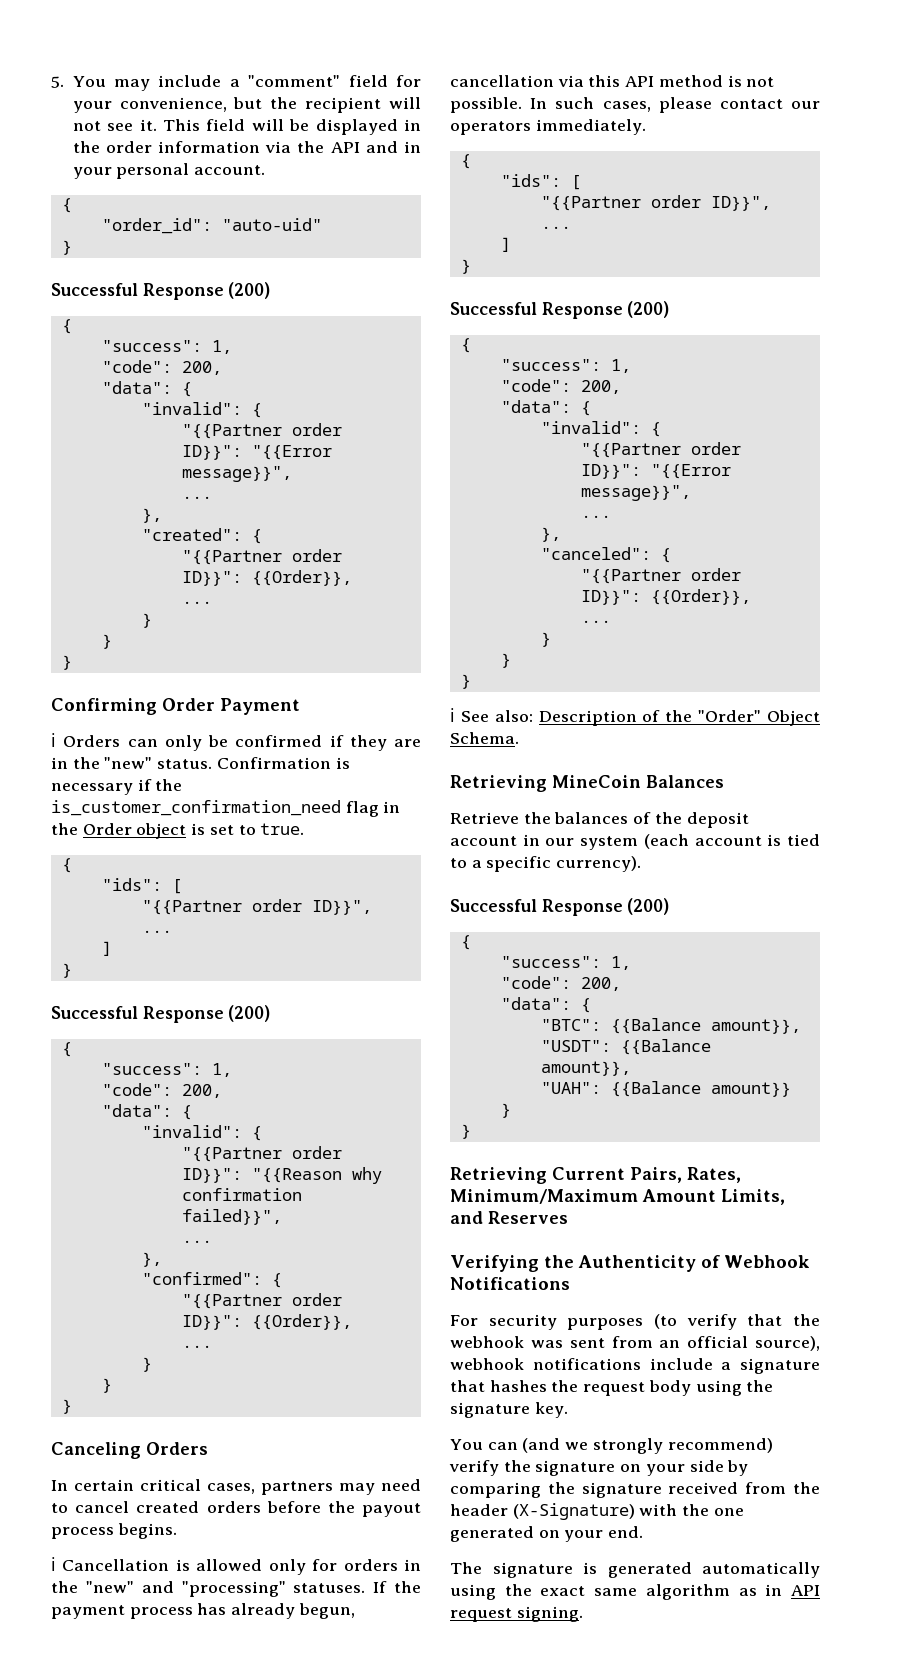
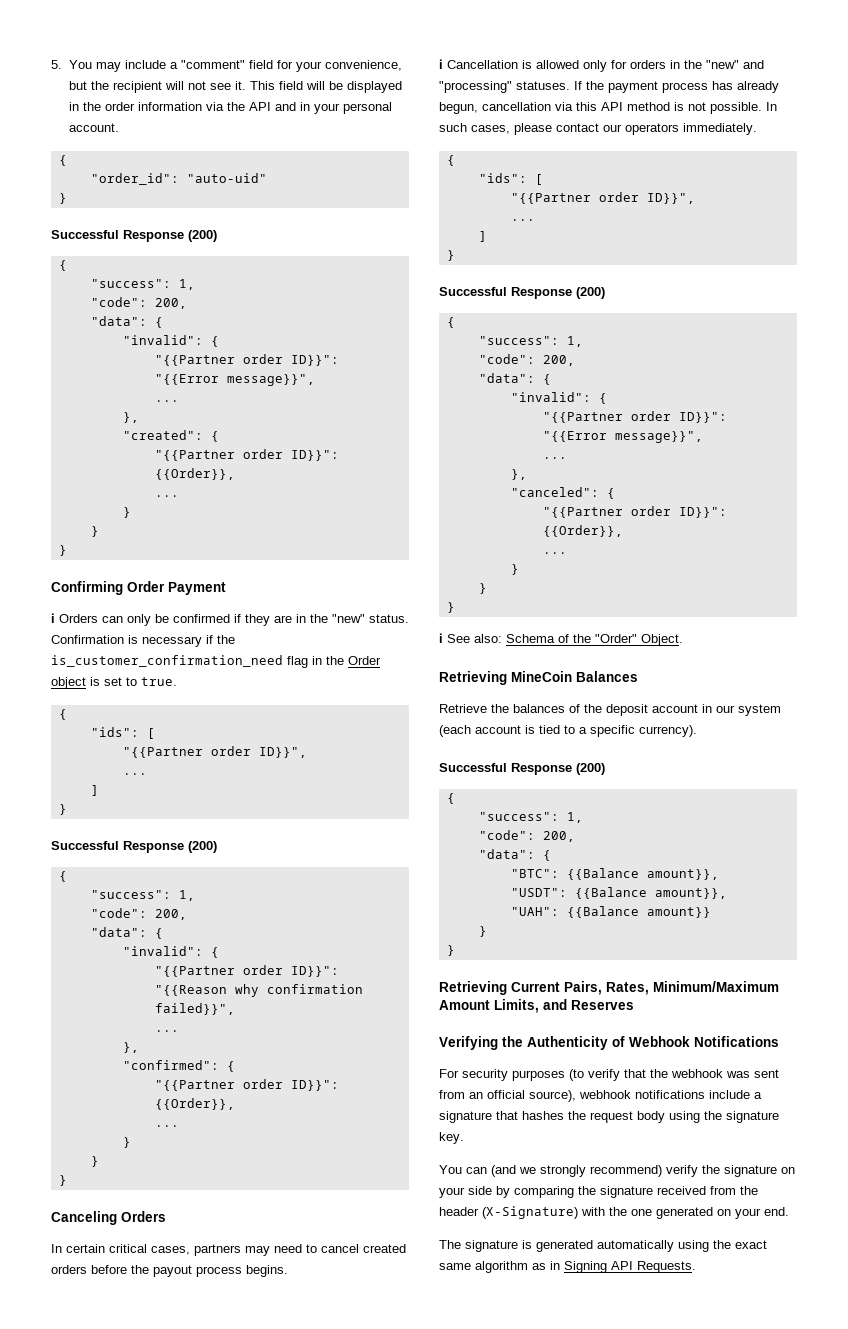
- ℹ See also: Description of the "Order" Object Schema.
+ ℹ See also: Schema of the "Order" Object.
- The signature is generated automatically using the exact same algorithm as in API request signing.
+ The signature is generated automatically using the exact same algorithm as in Signing API Requests.

